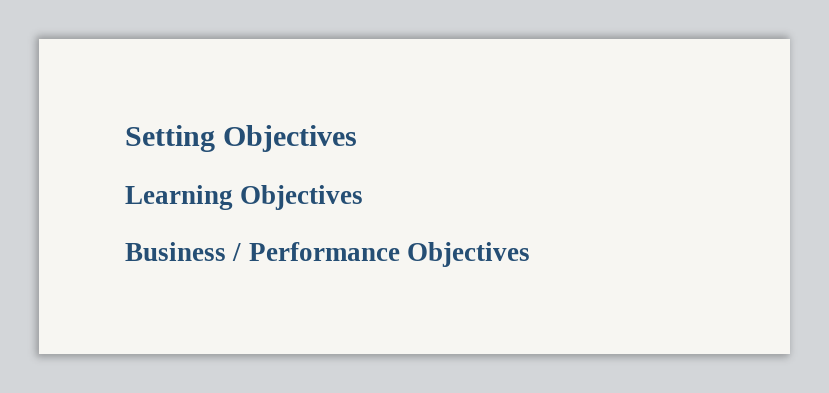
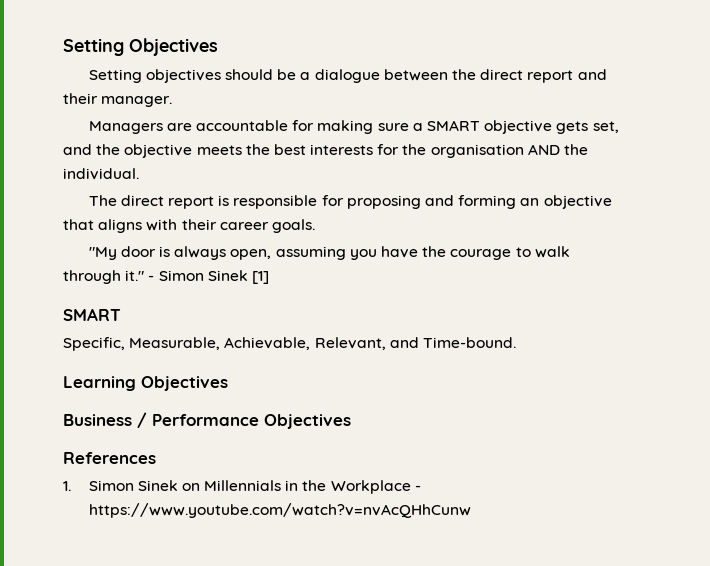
+ Setting objectives should be a dialogue between the direct report and their manager.
+ Managers are accountable for making sure a SMART objective gets set, and the objective meets the best interests for the organisation AND the individual.
+ The direct report is responsible for proposing and forming an objective that aligns with their career goals.
+ "My door is always open, assuming you have the courage to walk through it." - Simon Sinek [1]
+ SMART
+ Specific, Measurable, Achievable, Relevant, and Time-bound.
+ References
+ 1. Simon Sinek on Millennials in the Workplace - https://www.youtube.com/watch?v=nvAcQHhCunw

